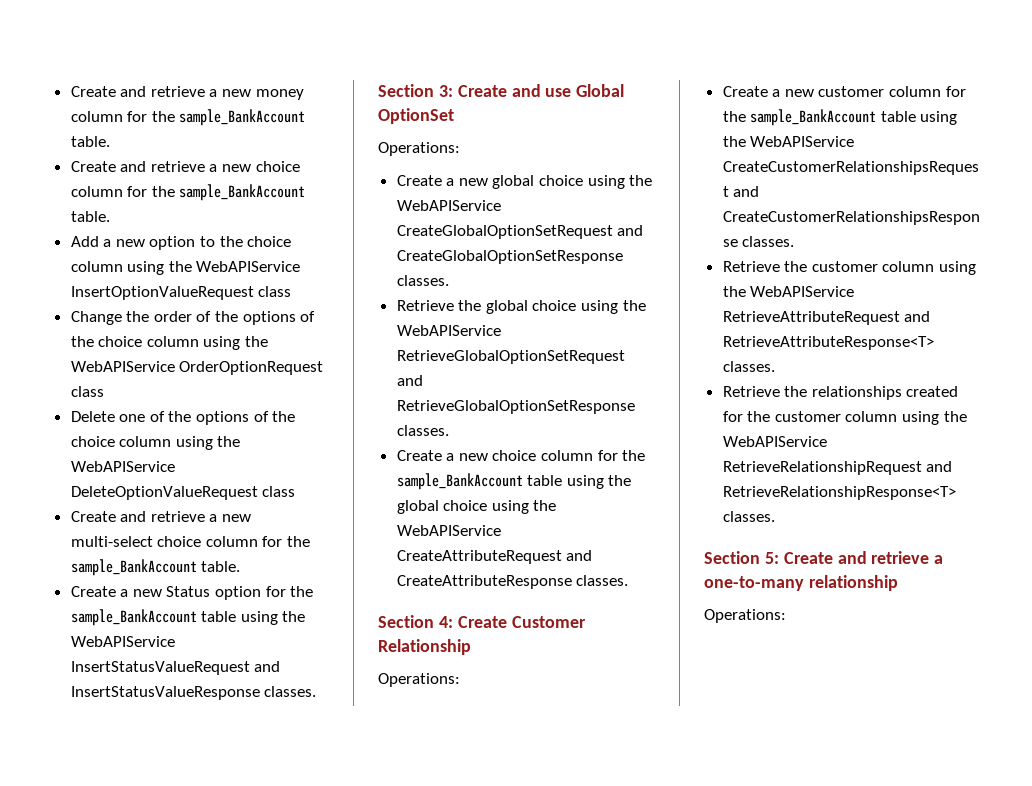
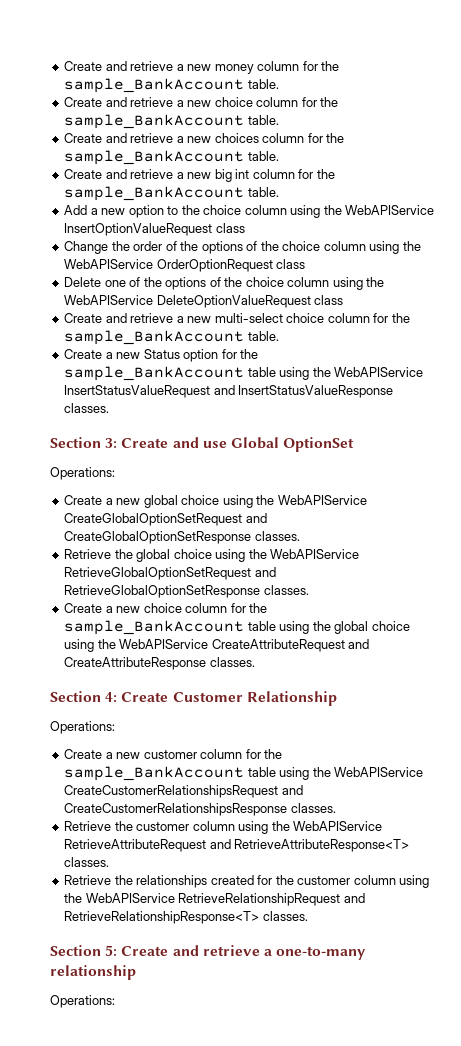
+ Create and retrieve a new choices column for the sample_BankAccount table.
+ Create and retrieve a new big int column for the sample_BankAccount table.

